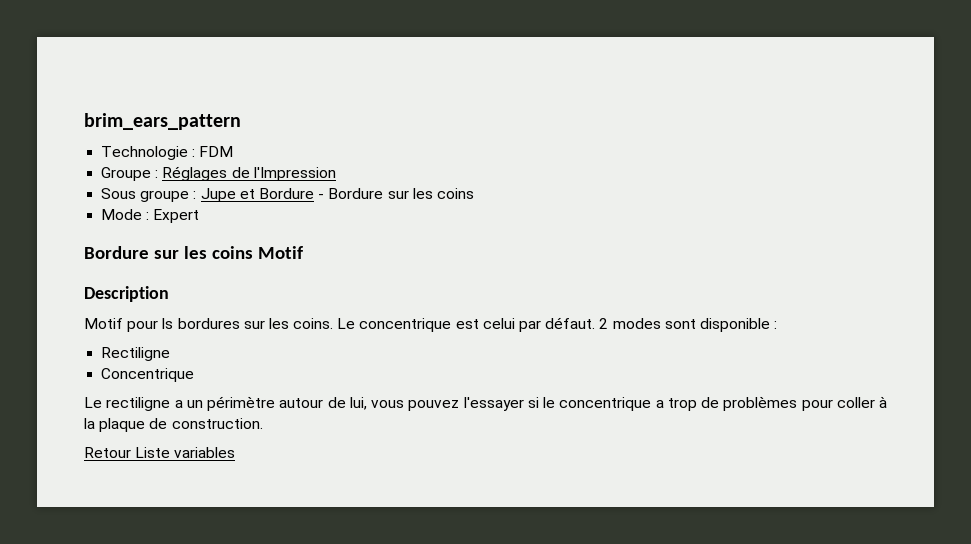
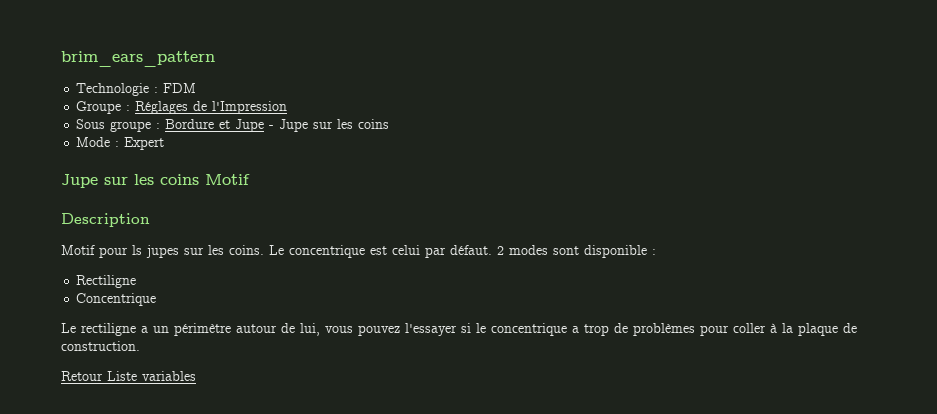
- Sous groupe : Jupe et Bordure - Bordure sur les coins
+ Sous groupe : Bordure et Jupe - Jupe sur les coins
- Bordure sur les coins Motif
+ Jupe sur les coins Motif
- Motif pour ls bordures sur les coins.
+ Motif pour ls jupes sur les coins.

